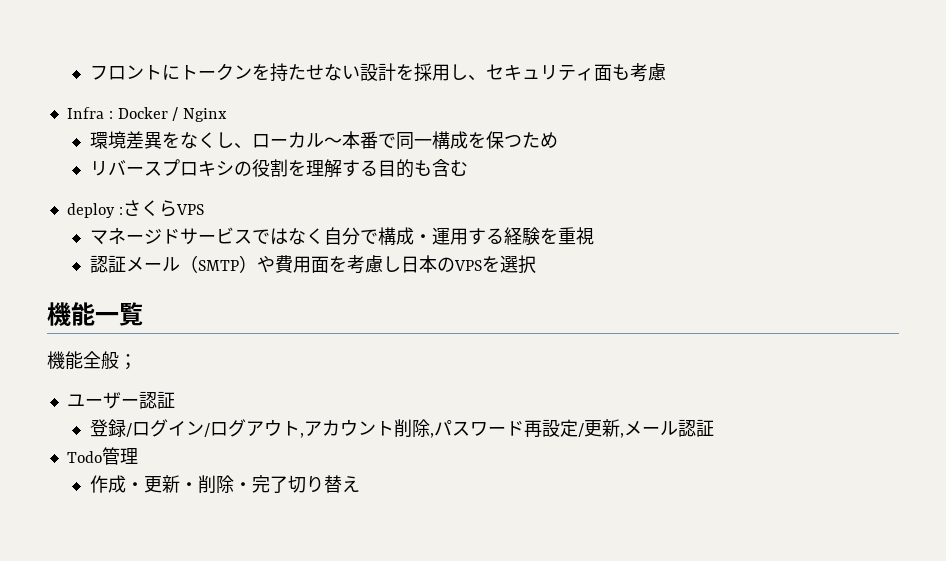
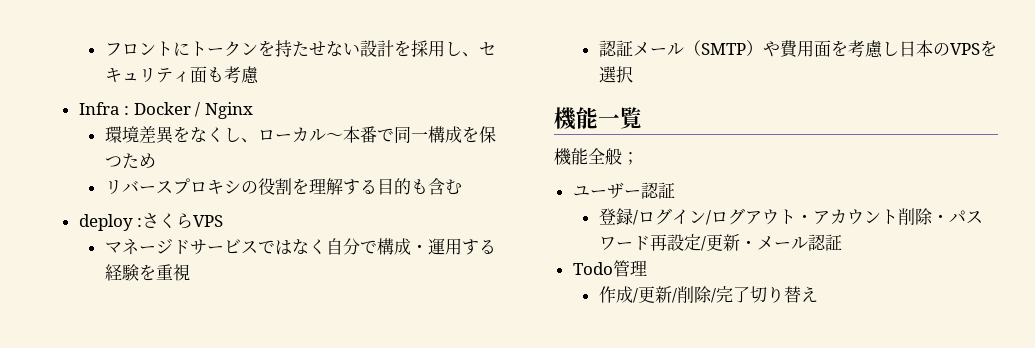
- 登録/ログイン/ログアウト,アカウント削除,パスワード再設定/更新,メール認証
+ 登録/ログイン/ログアウト・アカウント削除・パスワード再設定/更新・メール認証
- 作成・更新・削除・完了切り替え
+ 作成/更新/削除/完了切り替え

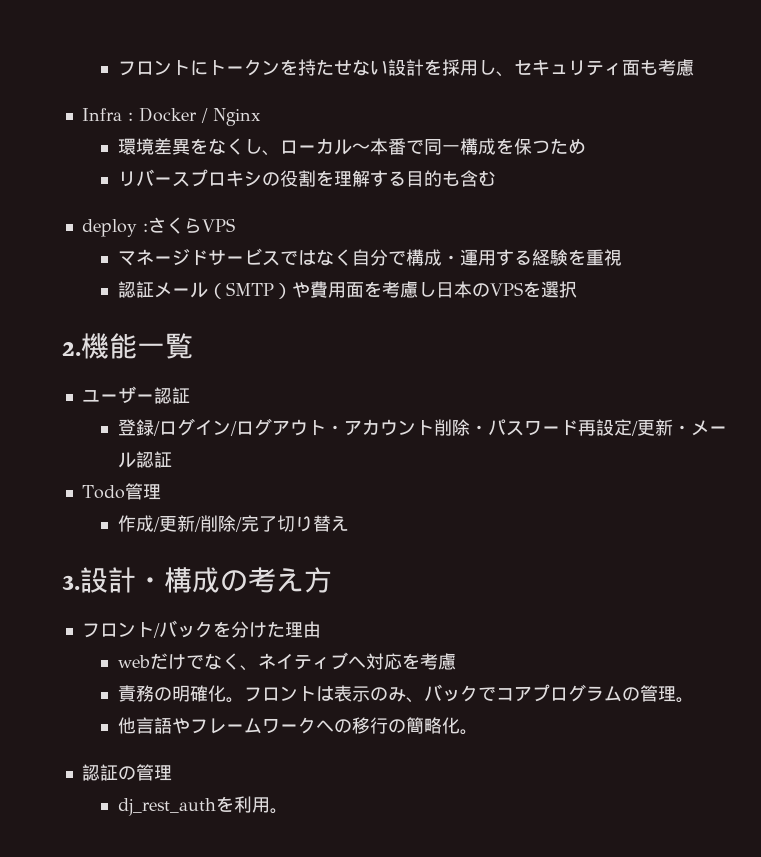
- 機能一覧
+ 2.機能一覧
- 機能全般；
+ 3.設計・構成の考え方
+ フロント/バックを分けた理由
+ webだけでなく、ネイティブへ対応を考慮
+ 責務の明確化。フロントは表示のみ、バックでコアプログラムの管理。
+ 他言語やフレームワークへの移行の簡略化。
+ 認証の管理
+ dj_rest_authを利用。

